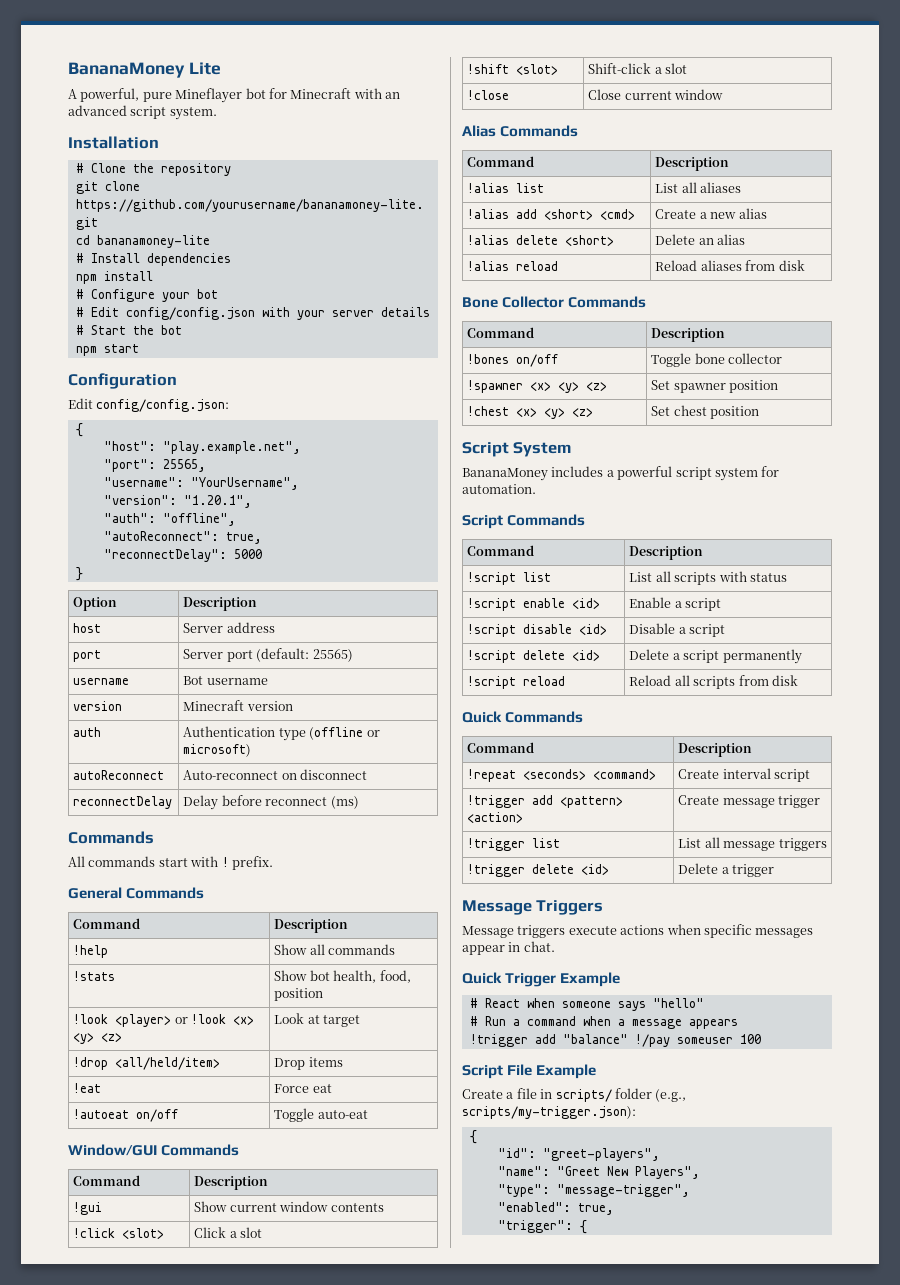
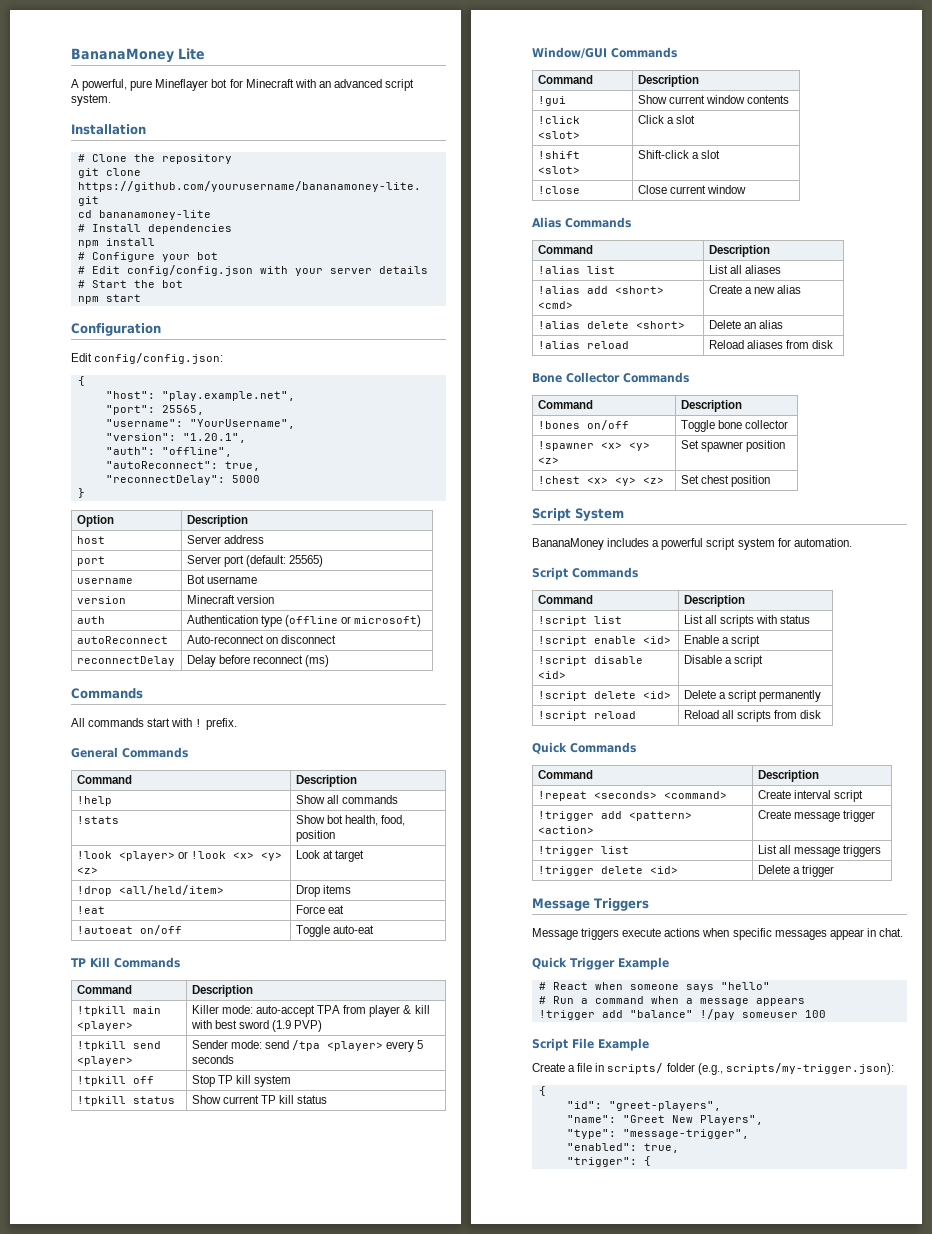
+ TP Kill Commands
+ Command | Description
+ !tpkill main <player> | Killer mode: auto-accept TPA from player & kill with best sword (1.9 PVP)
+ !tpkill send <player> | Sender mode: send /tpa <player> every 5 seconds
+ !tpkill off | Stop TP kill system
+ !tpkill status | Show current TP kill status

